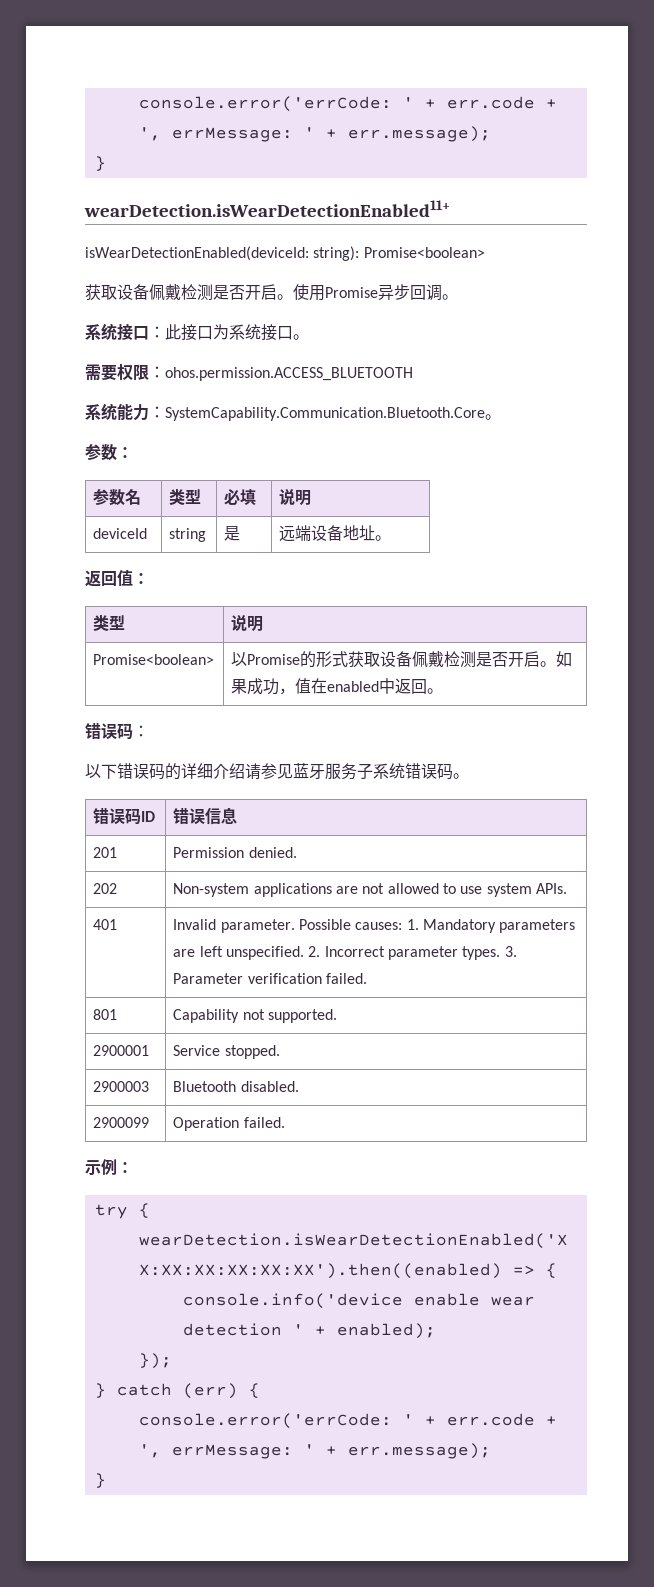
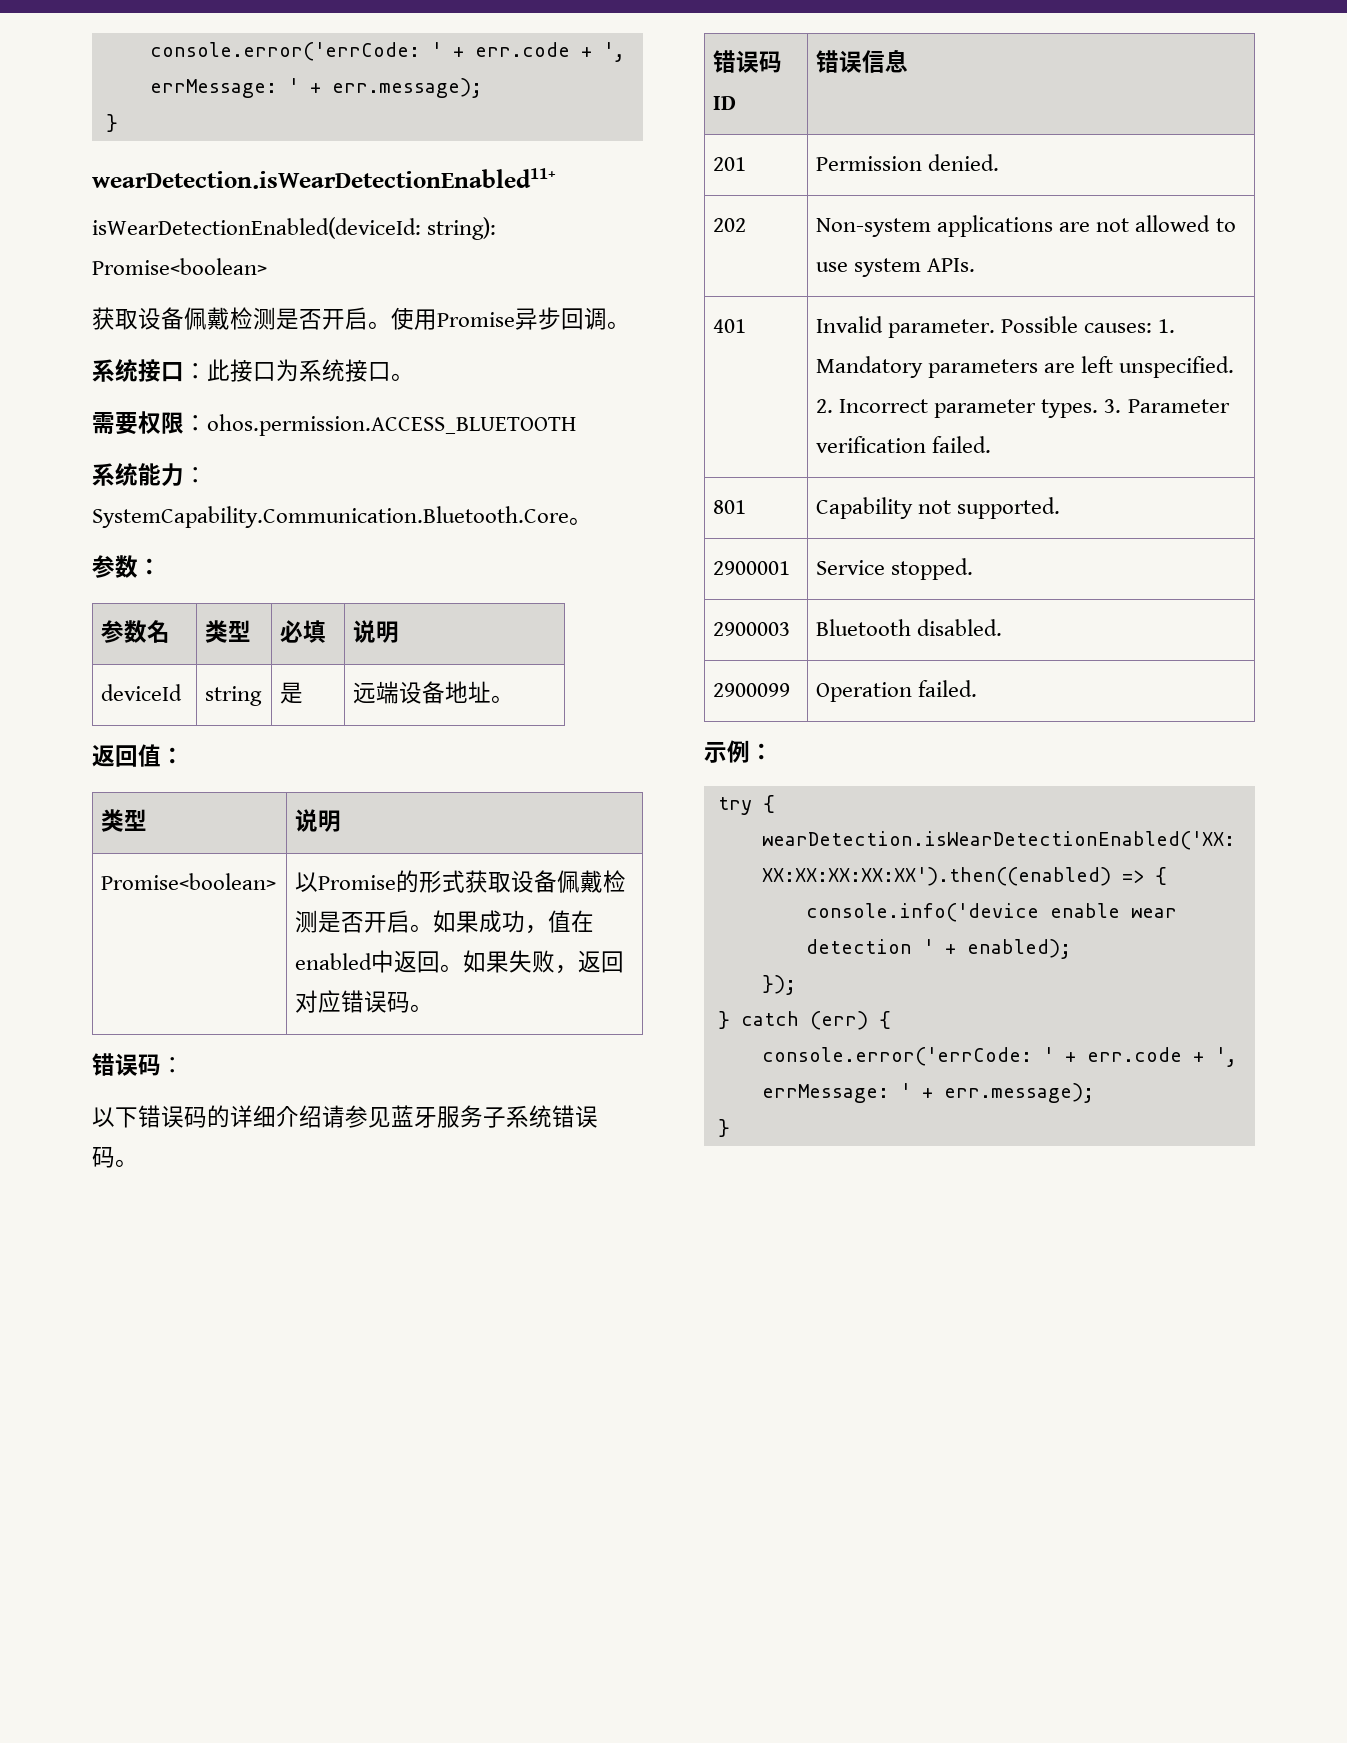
- Promise<boolean> | 以Promise的形式获取设备佩戴检测是否开启。如果成功，值在enabled中返回。
+ Promise<boolean> | 以Promise的形式获取设备佩戴检测是否开启。如果成功，值在enabled中返回。如果失败，返回对应错误码。

